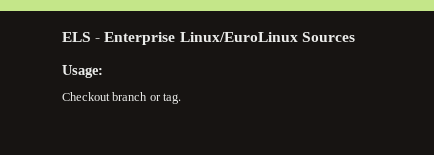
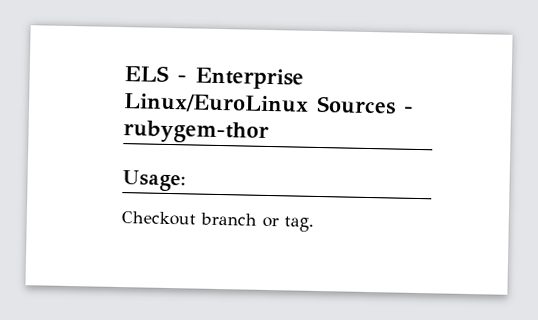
- ELS - Enterprise Linux/EuroLinux Sources
+ ELS - Enterprise Linux/EuroLinux Sources - rubygem-thor

